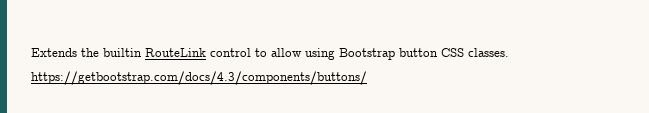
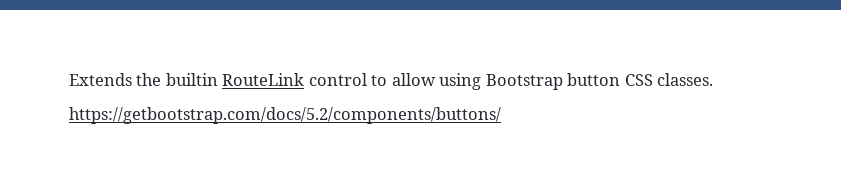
- https://getbootstrap.com/docs/4.3/components/buttons/
+ https://getbootstrap.com/docs/5.2/components/buttons/

